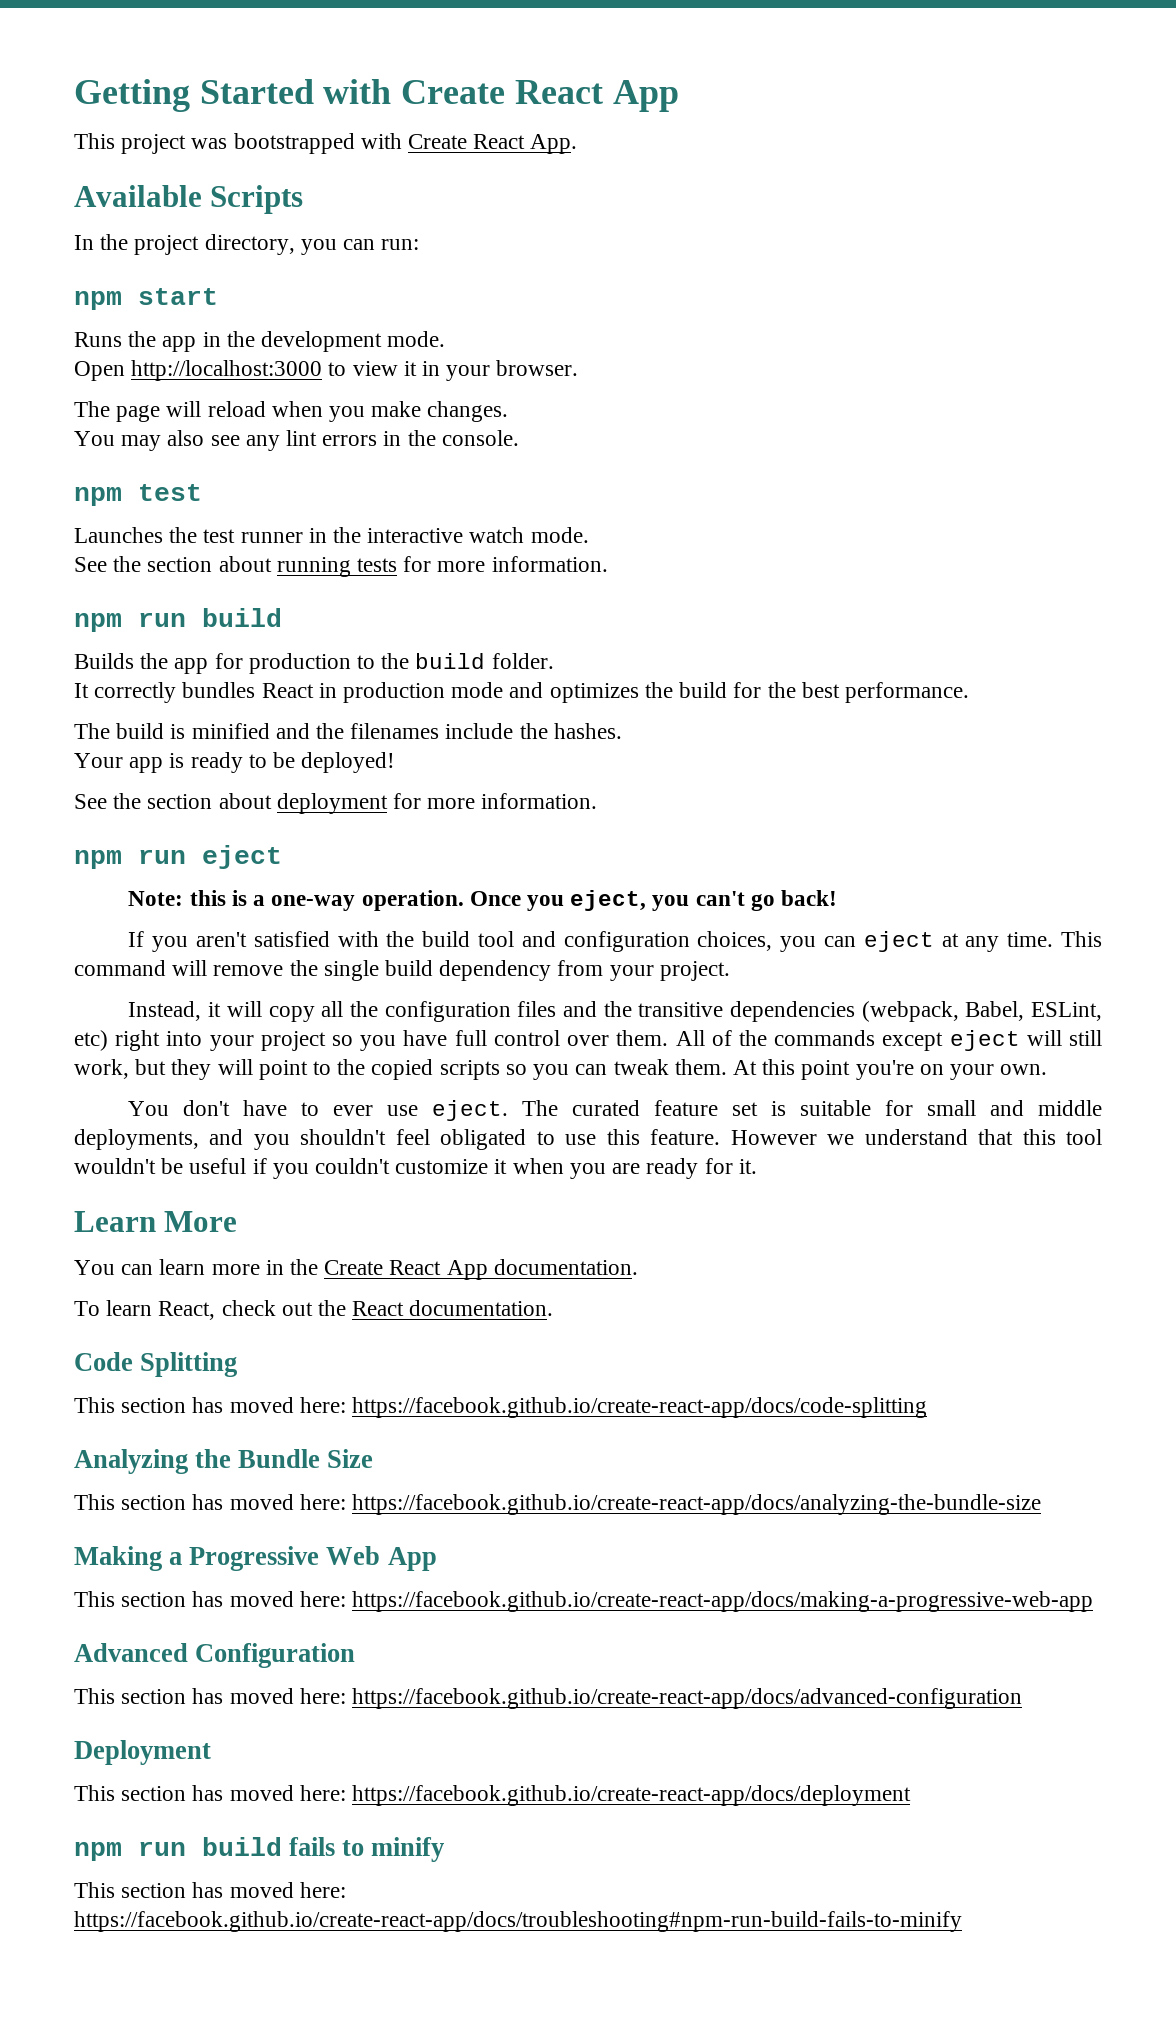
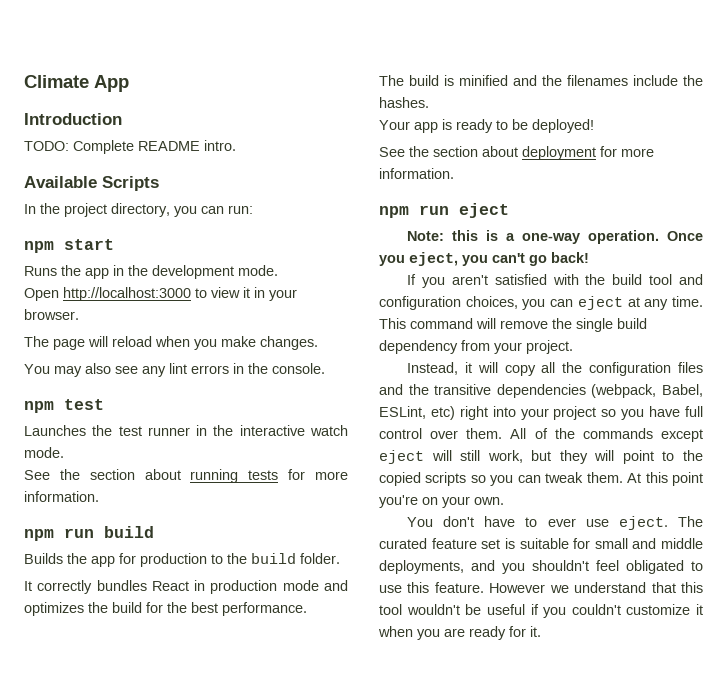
- Getting Started with Create React App
- This project was bootstrapped with Create React App.
+ Climate App
+ Introduction
+ TODO: Complete README intro.
- Learn More
- You can learn more in the Create React App documentation.
- To learn React, check out the React documentation.
- Code Splitting
- This section has moved here: https://facebook.github.io/create-react-app/docs/code-splitting
- Analyzing the Bundle Size
- This section has moved here: https://facebook.github.io/create-react-app/docs/analyzing-the-bundle-size
- Making a Progressive Web App
- This section has moved here: https://facebook.github.io/create-react-app/docs/making-a-progressive-web-app
- Advanced Configuration
- This section has moved here: https://facebook.github.io/create-react-app/docs/advanced-configuration
- Deployment
- This section has moved here: https://facebook.github.io/create-react-app/docs/deployment
- npm run build fails to minify
- This section has moved here: https://facebook.github.io/create-react-app/docs/troubleshooting#npm-run-build-fails-to-minify

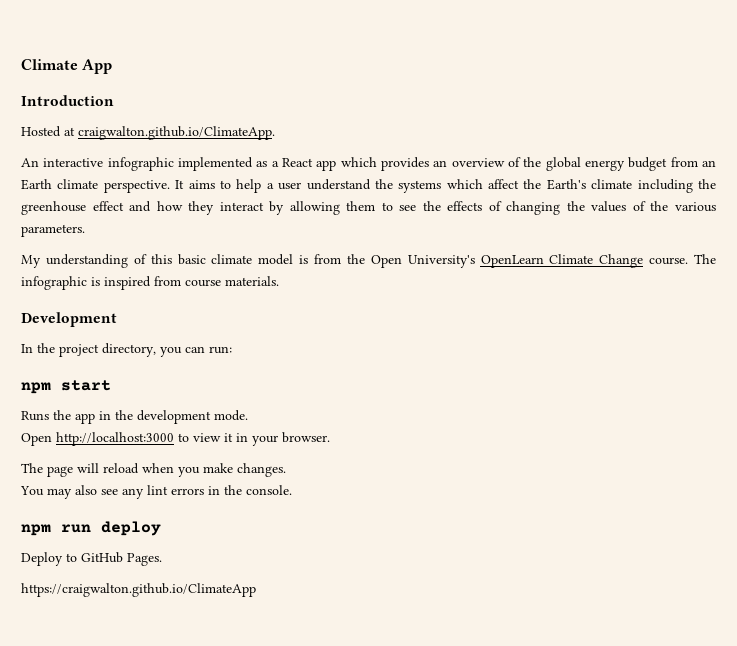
- TODO: Complete README intro.
- Available Scripts
+ Hosted at craigwalton.github.io/ClimateApp.
+ An interactive infographic implemented as a React app which provides an overview of the global energy budget from an Earth climate perspective. It aims to help a user understand the systems which affect the Earth's climate including the greenhouse effect and how they interact by allowing them to see the effects of changing the values of the various parameters.
+ My understanding of this basic climate model is from the Open University's OpenLearn Climate Change course. The infographic is inspired from course materials.
+ Development
- npm test
- Launches the test runner in the interactive watch mode.
- See the section about running tests for more information.
- npm run build
- Builds the app for production to the build folder.
- It correctly bundles React in production mode and optimizes the build for the best performance.
- The build is minified and the filenames include the hashes.
- Your app is ready to be deployed!
- See the section about deployment for more information.
- npm run eject
- Note: this is a one-way operation. Once you eject, you can't go back!
- If you aren't satisfied with the build tool and configuration choices, you can eject at any time. This command will remove the single build dependency from your project.
- Instead, it will copy all the configuration files and the transitive dependencies (webpack, Babel, ESLint, etc) right into your project so you have full control over them. All of the commands except eject will still work, but they will point to the copied scripts so you can tweak them. At this point you're on your own.
- You don't have to ever use eject. The curated feature set is suitable for small and middle deployments, and you shouldn't feel obligated to use this feature. However we understand that this tool wouldn't be useful if you couldn't customize it when you are ready for it.
+ npm run deploy
+ Deploy to GitHub Pages.
+ https://craigwalton.github.io/ClimateApp

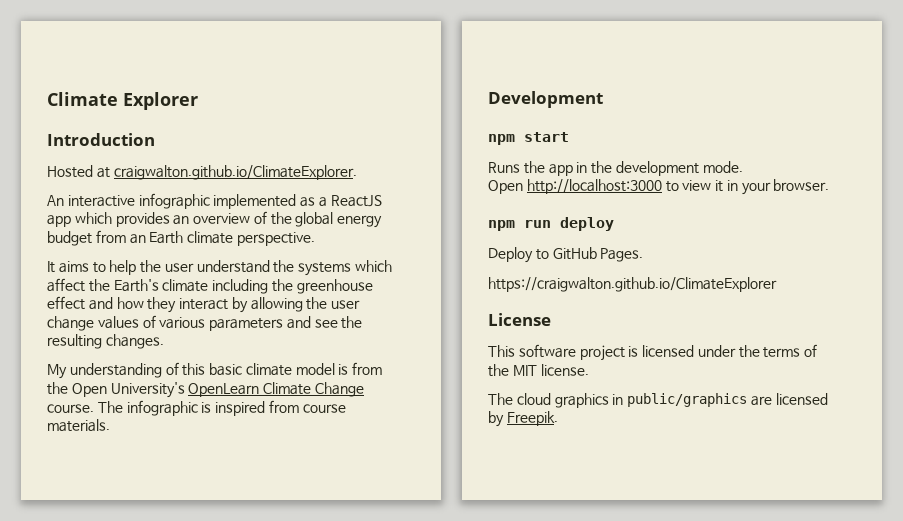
- Climate App
+ Climate Explorer
- Hosted at craigwalton.github.io/ClimateApp.
+ Hosted at craigwalton.github.io/ClimateExplorer.
- An interactive infographic implemented as a React app which provides an overview of the global energy budget from an Earth climate perspective. It aims to help a user understand the systems which affect the Earth's climate including the greenhouse effect and how they interact by allowing them to see the effects of changing the values of the various parameters.
+ An interactive infographic implemented as a ReactJS app which provides an overview of the global energy budget from an Earth climate perspective.
+ It aims to help the user understand the systems which affect the Earth's climate including the greenhouse effect and how they interact by allowing the user change values of various parameters and see the resulting changes.
- In the project directory, you can run:
- The page will reload when you make changes.
- You may also see any lint errors in the console.
- https://craigwalton.github.io/ClimateApp
+ https://craigwalton.github.io/ClimateExplorer
+ License
+ This software project is licensed under the terms of the MIT license.
+ The cloud graphics in public/graphics are licensed by Freepik.

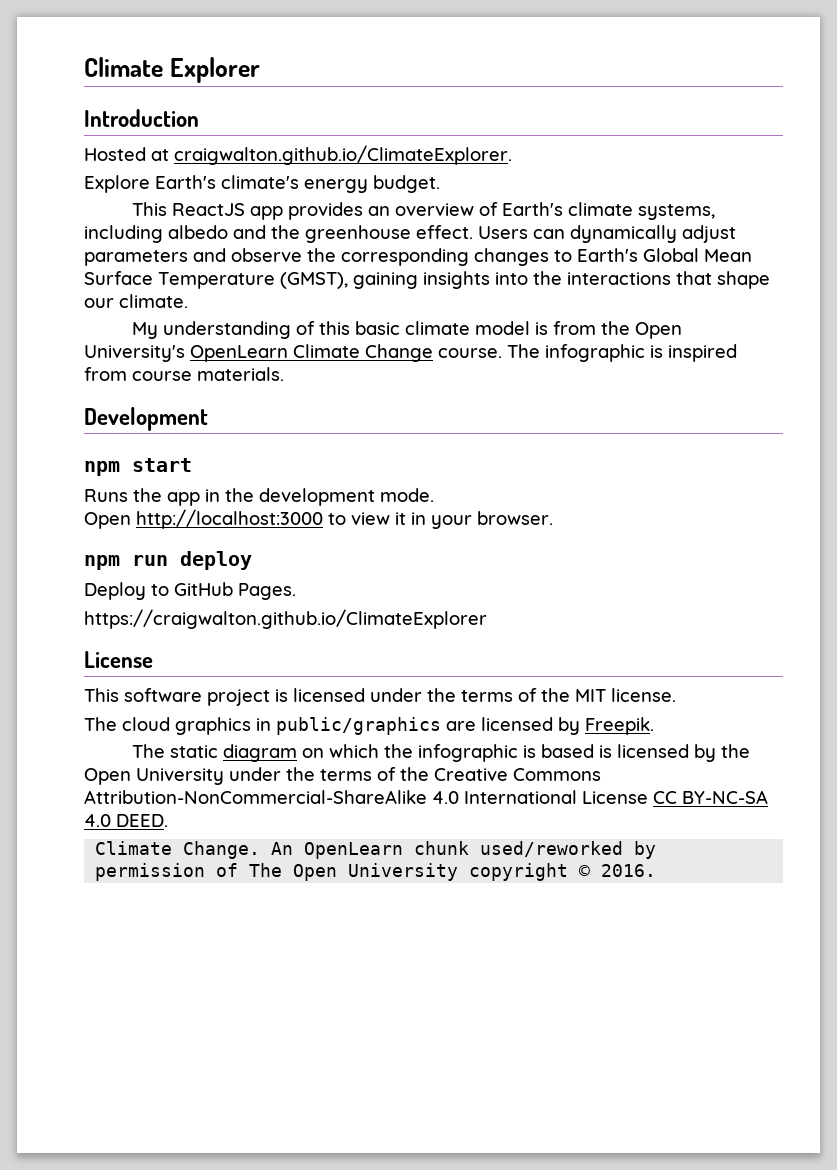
- An interactive infographic implemented as a ReactJS app which provides an overview of the global energy budget from an Earth climate perspective.
- It aims to help the user understand the systems which affect the Earth's climate including the greenhouse effect and how they interact by allowing the user change values of various parameters and see the resulting changes.
+ Explore Earth's climate's energy budget.
+ This ReactJS app provides an overview of Earth's climate systems, including albedo and the greenhouse effect. Users can dynamically adjust parameters and observe the corresponding changes to Earth's Global Mean Surface Temperature (GMST), gaining insights into the interactions that shape our climate.
+ The static diagram on which the infographic is based is licensed by the Open University under the terms of the Creative Commons Attribution-NonCommercial-ShareAlike 4.0 International License CC BY-NC-SA 4.0 DEED.
+ Climate Change. An OpenLearn chunk used/reworked by permission of The Open University copyright © 2016.

